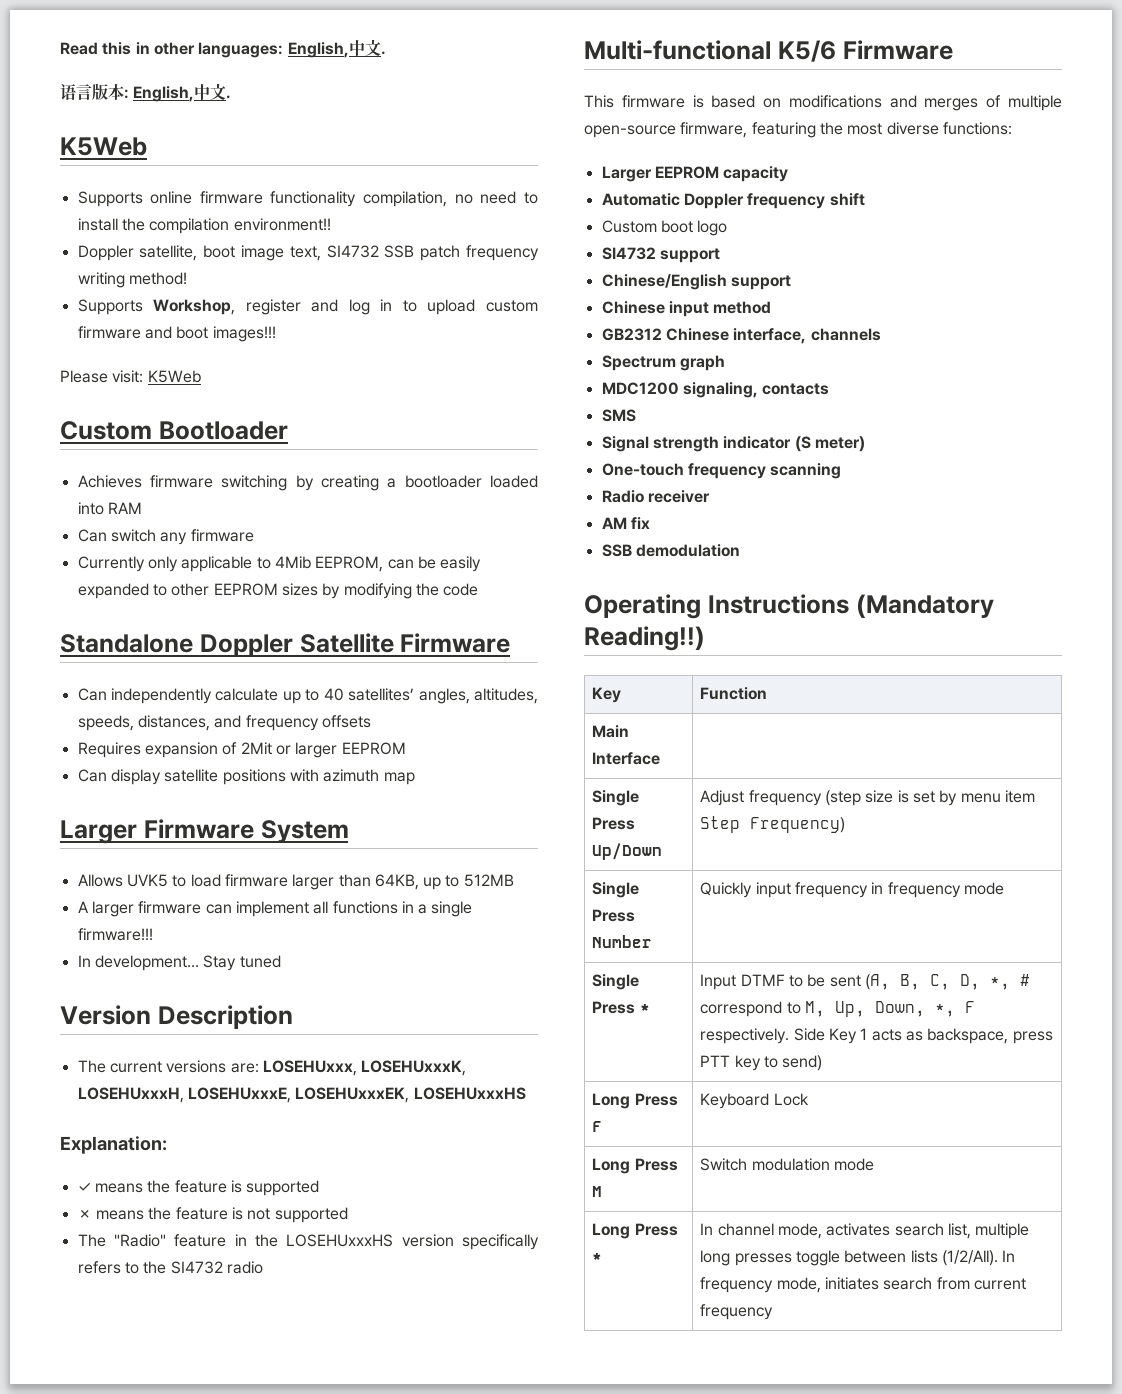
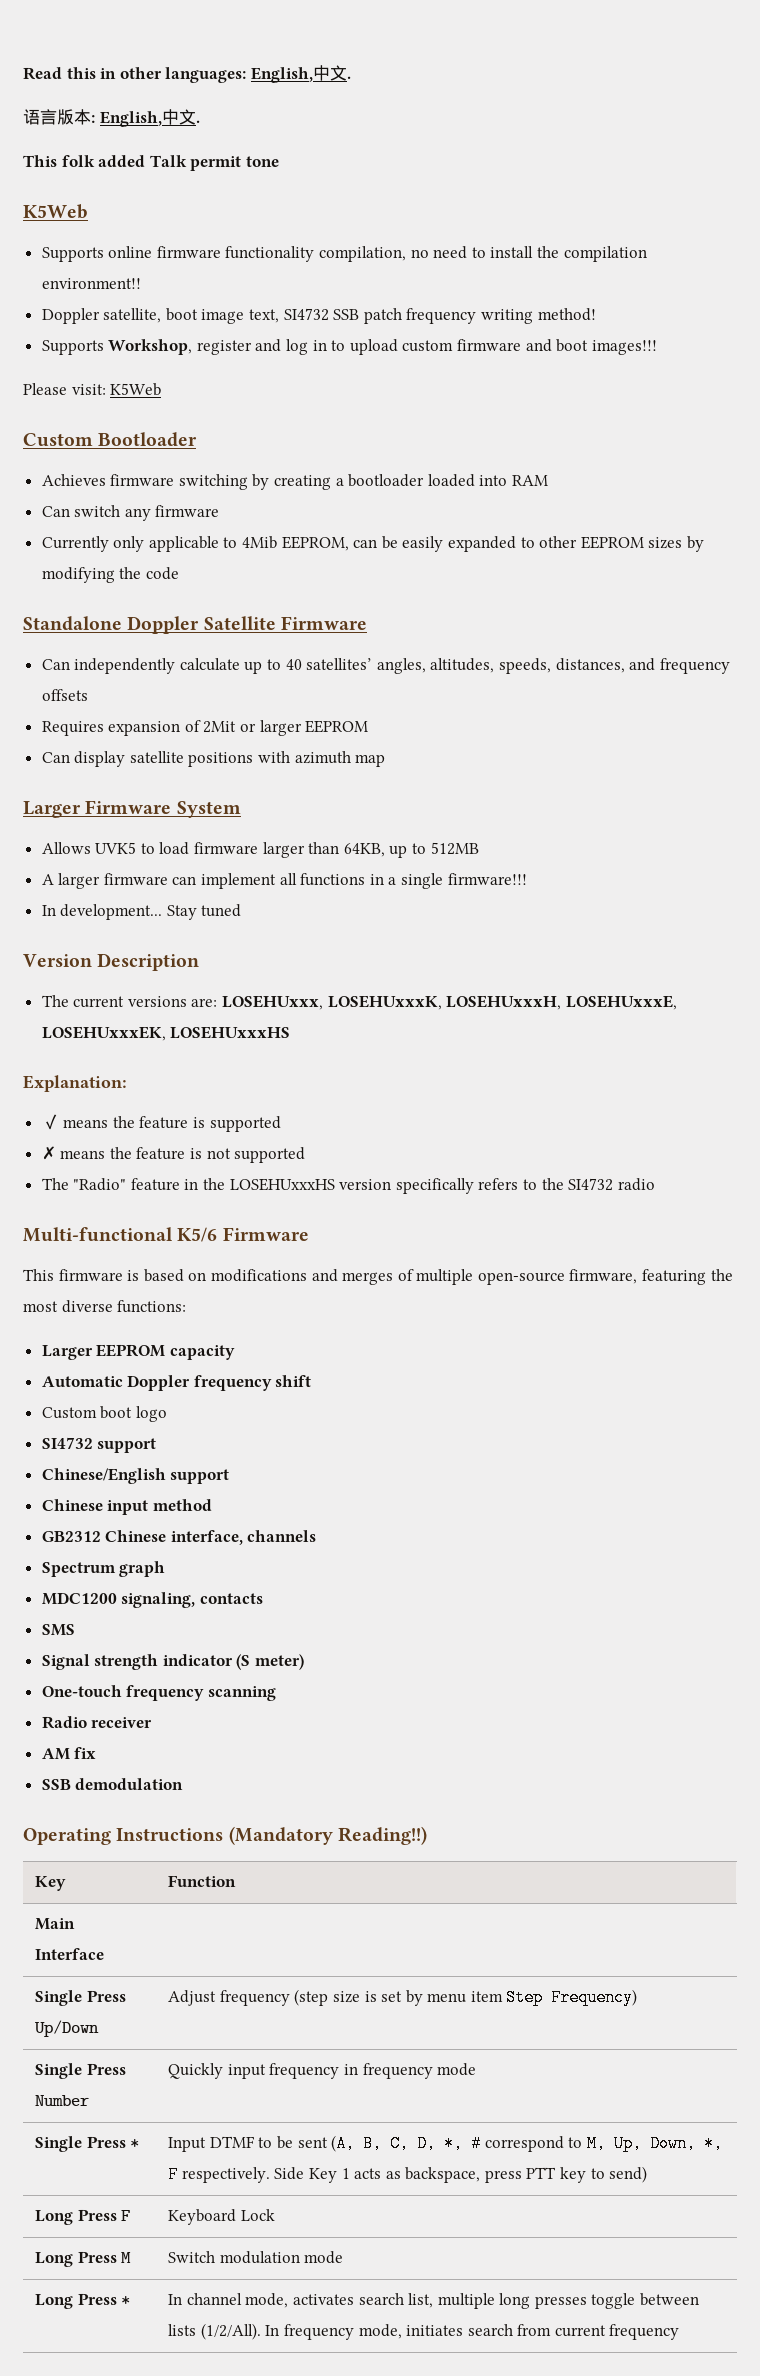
+ This folk added Talk permit tone

